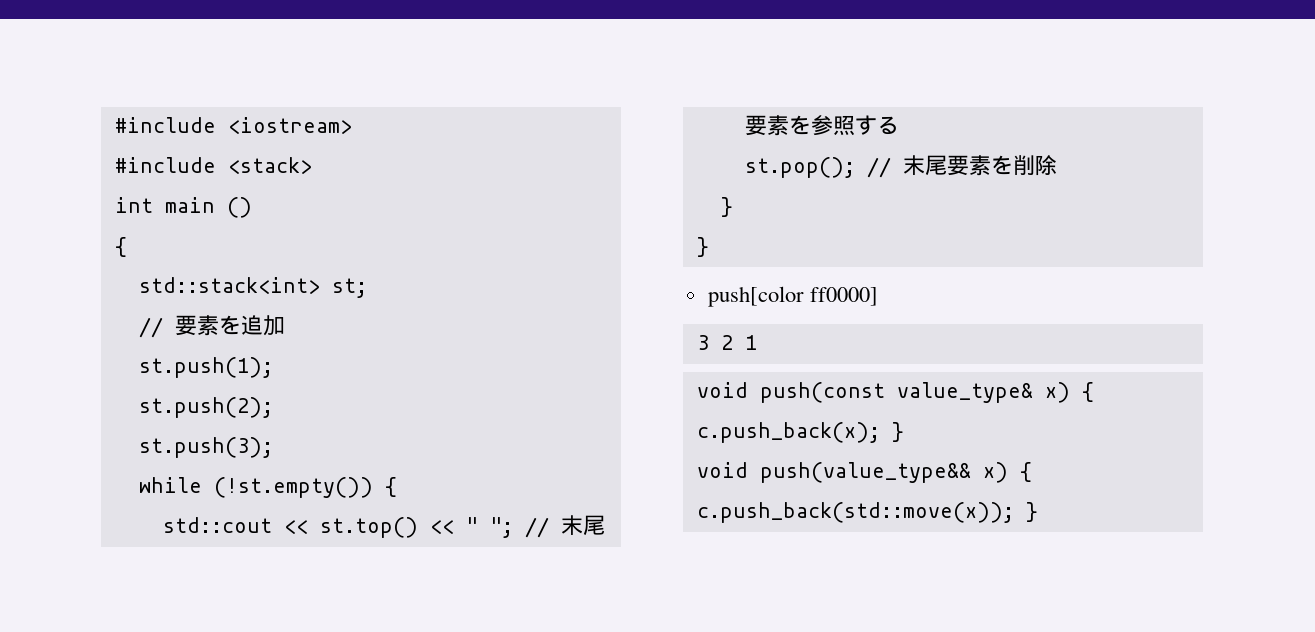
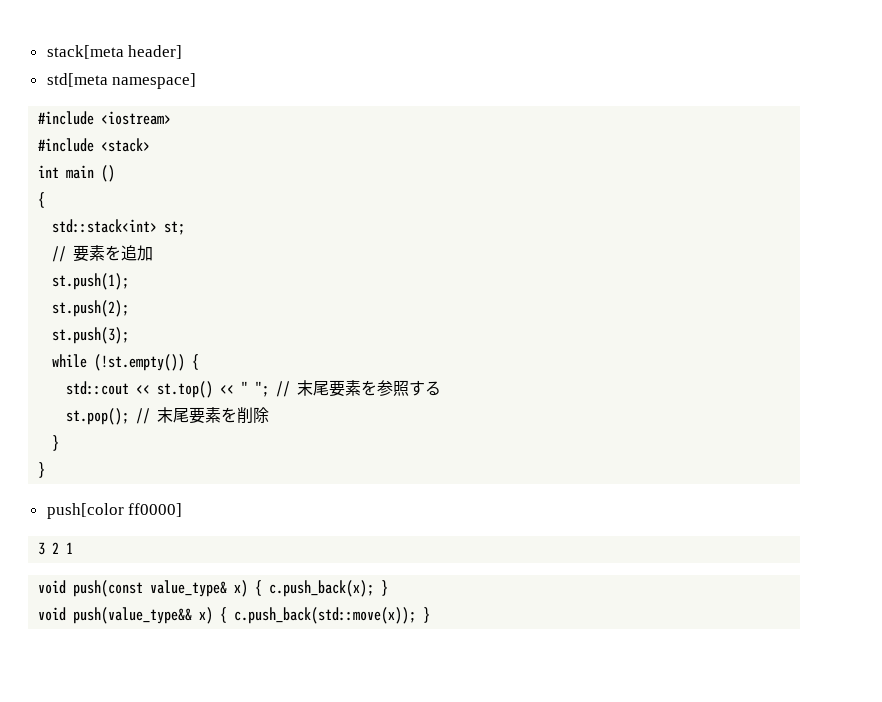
+ stack[meta header]
+ std[meta namespace]

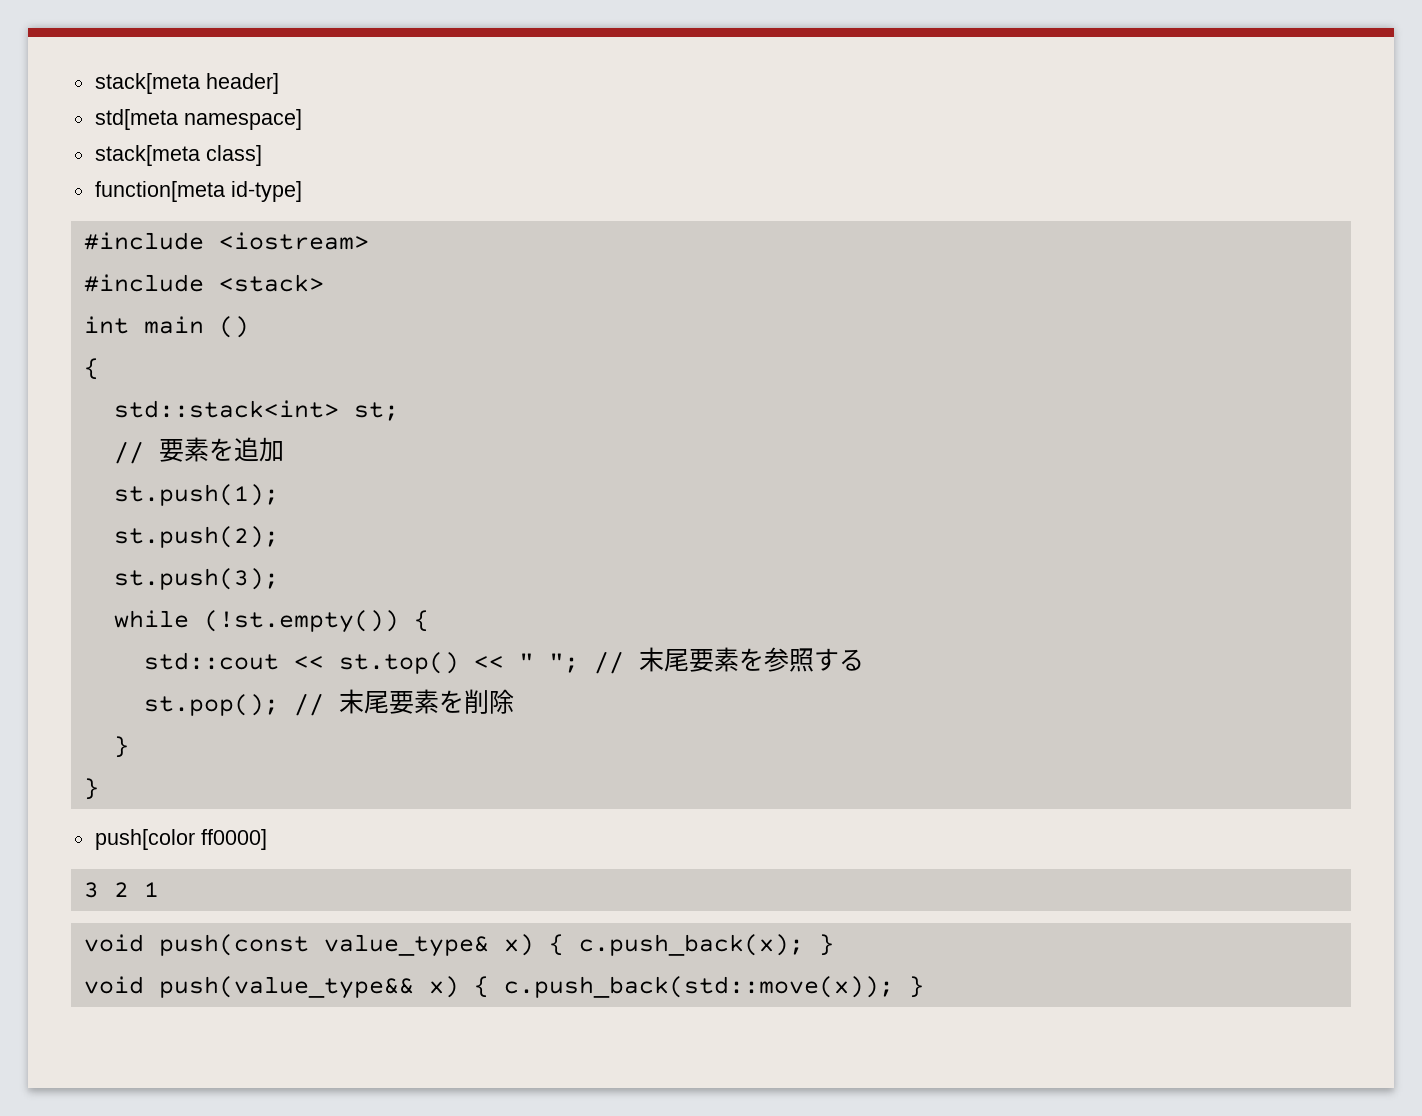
+ stack[meta class]
+ function[meta id-type]

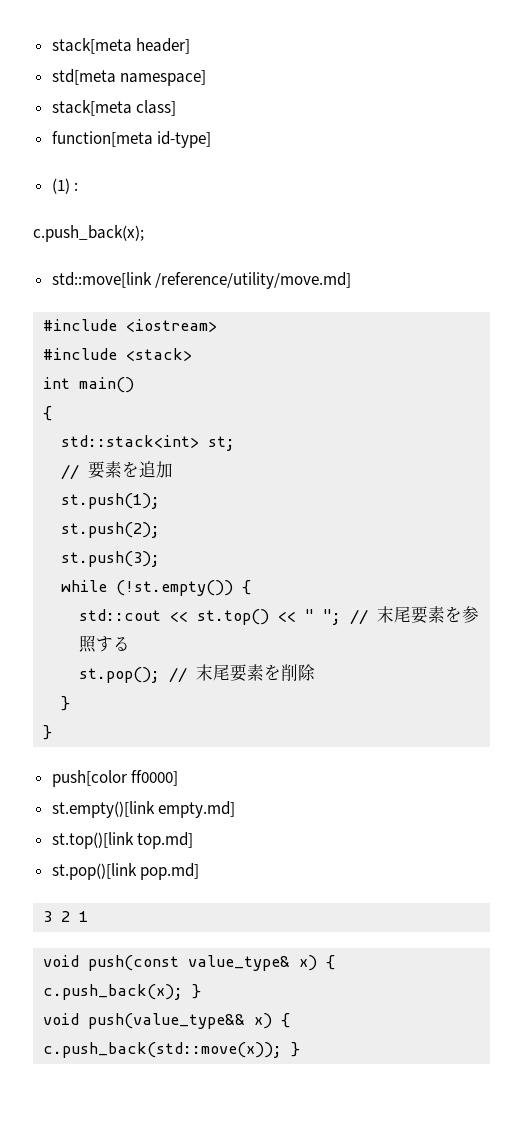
+ (1) :
+ c.push_back(x);
+ std::move[link /reference/utility/move.md]
- int main ()
+ int main()
+ st.empty()[link empty.md]
+ st.top()[link top.md]
+ st.pop()[link pop.md]

